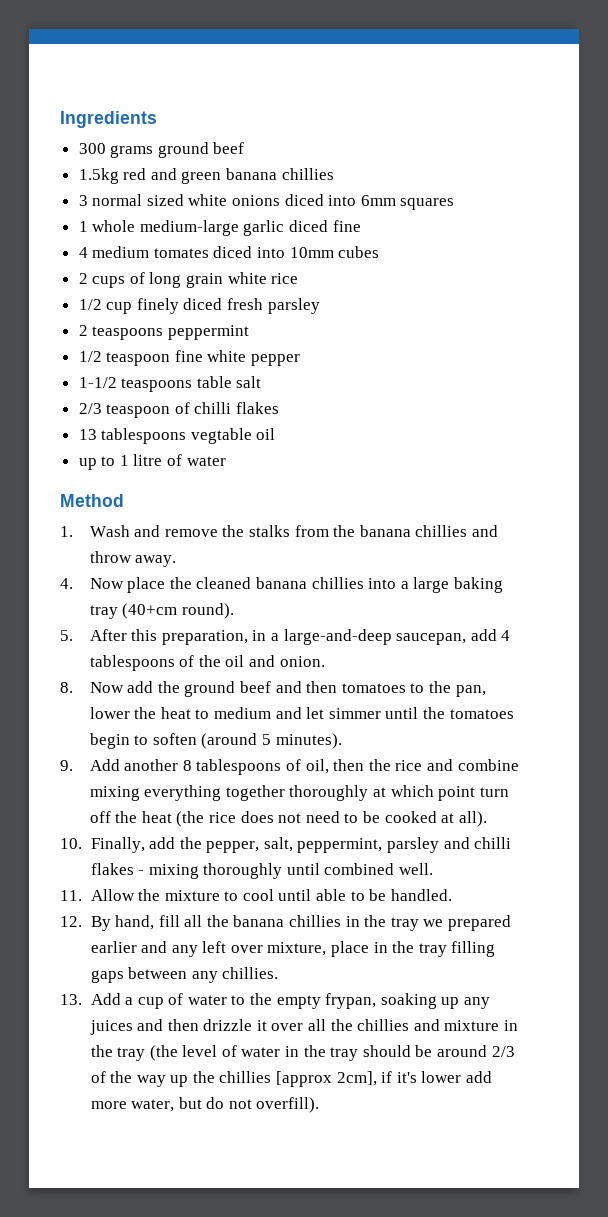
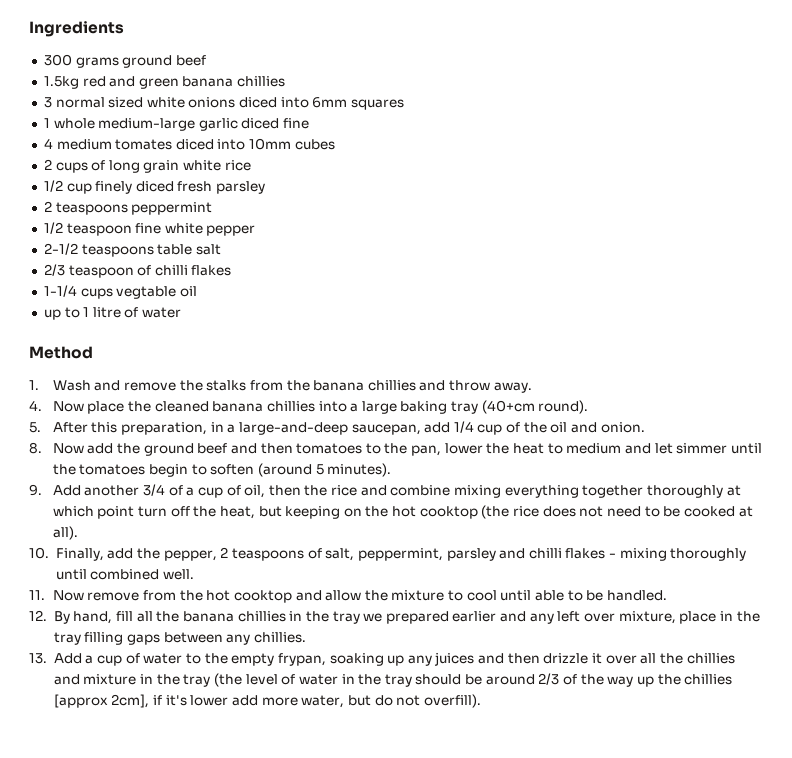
- 1-1/2 teaspoons table salt
+ 2-1/2 teaspoons table salt
- 13 tablespoons vegtable oil
+ 1-1/4 cups vegtable oil
- 5. After this preparation, in a large-and-deep saucepan, add 4 tablespoons of the oil and onion.
+ 5. After this preparation, in a large-and-deep saucepan, add 1/4 cup of the oil and onion.
- 9. Add another 8 tablespoons of oil, then the rice and combine mixing everything together thoroughly at which point turn off the heat (the rice does not need to be cooked at all).
+ 9. Add another 3/4 of a cup of oil, then the rice and combine mixing everything together thoroughly at which point turn off the heat, but keeping on the hot cooktop (the rice does not need to be cooked at all).
- 10. Finally, add the pepper, salt, peppermint, parsley and chilli flakes - mixing thoroughly until combined well.
+ 10. Finally, add the pepper, 2 teaspoons of salt, peppermint, parsley and chilli flakes - mixing thoroughly until combined well.
- 11. Allow the mixture to cool until able to be handled.
+ 11. Now remove from the hot cooktop and allow the mixture to cool until able to be handled.

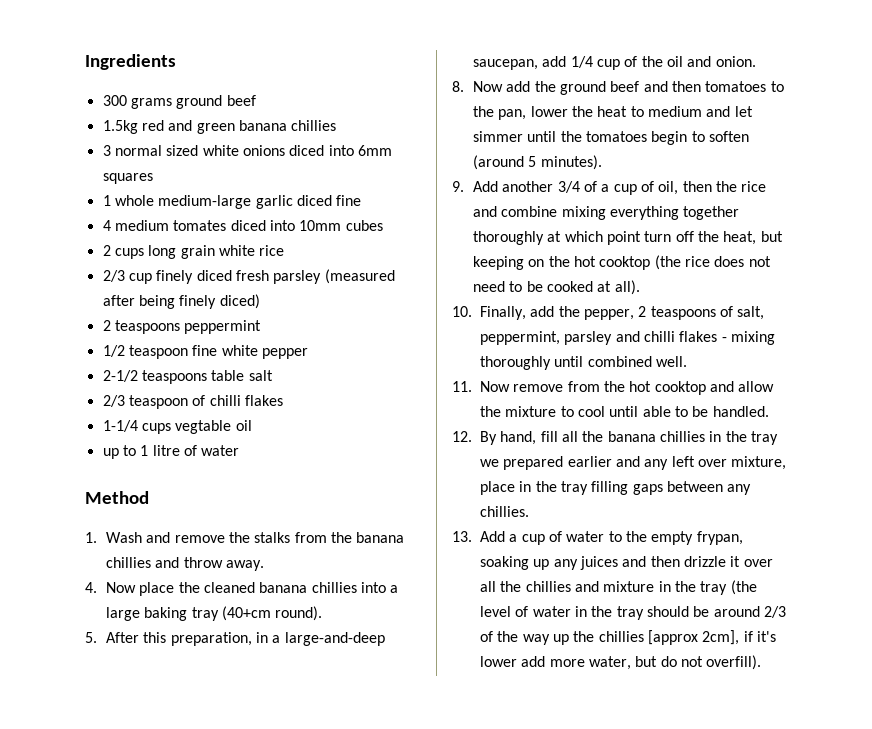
- 2 cups of long grain white rice
+ 2 cups long grain white rice
- 1/2 cup finely diced fresh parsley
+ 2/3 cup finely diced fresh parsley (measured after being finely diced)

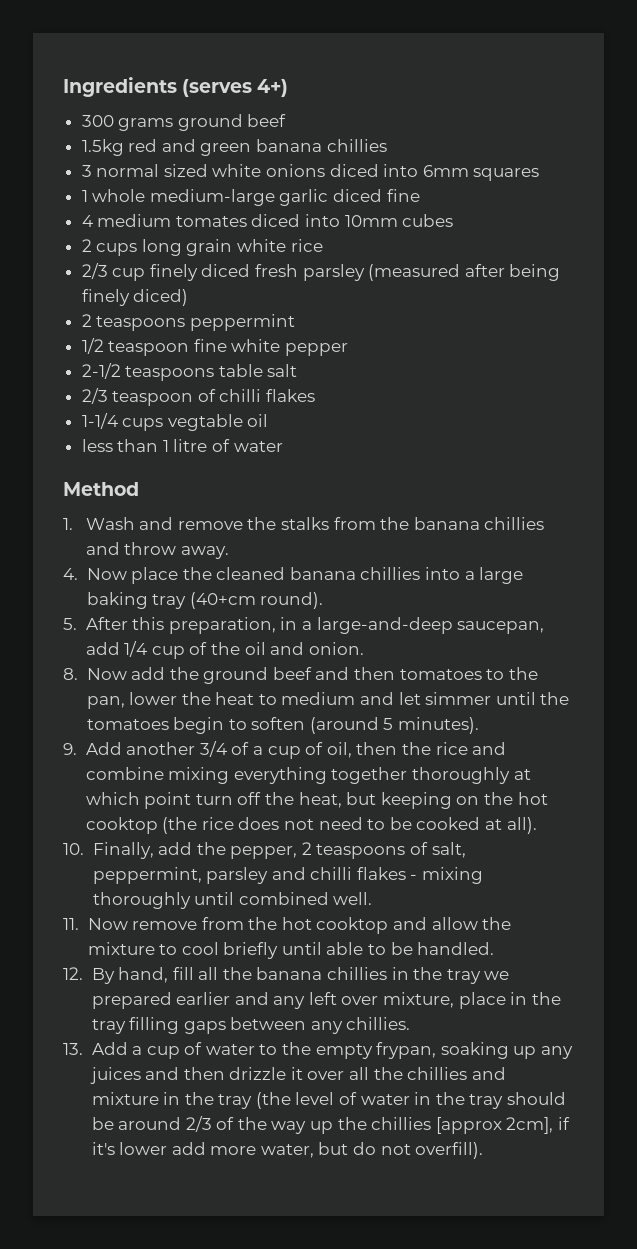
- Ingredients
+ Ingredients (serves 4+)
- up to 1 litre of water
+ less than 1 litre of water
- 11. Now remove from the hot cooktop and allow the mixture to cool until able to be handled.
+ 11. Now remove from the hot cooktop and allow the mixture to cool briefly until able to be handled.

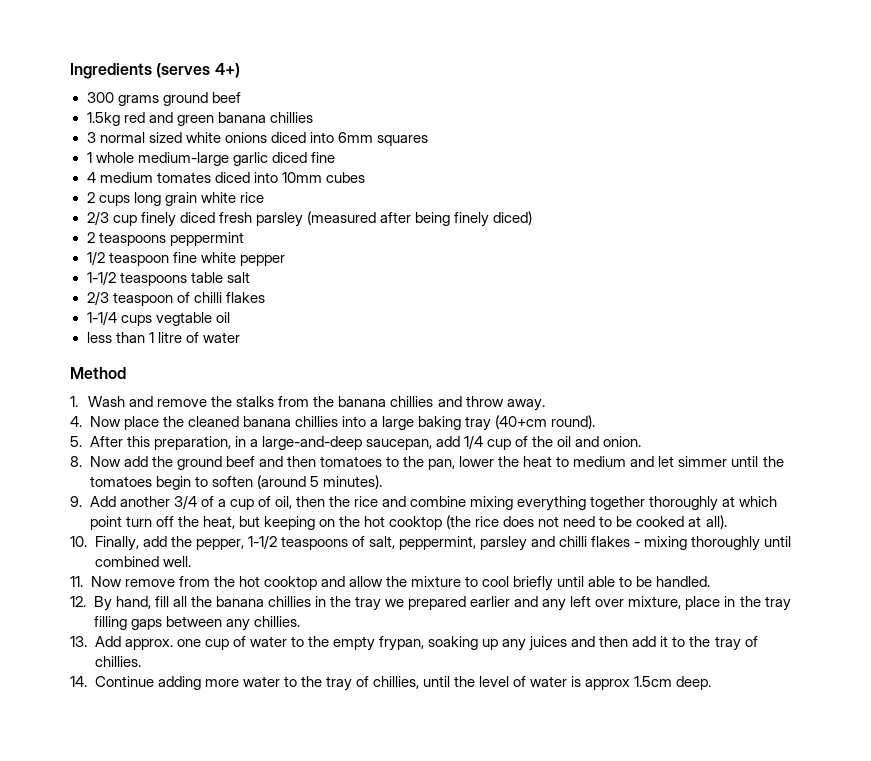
- 2-1/2 teaspoons table salt
+ 1-1/2 teaspoons table salt
- 10. Finally, add the pepper, 2 teaspoons of salt, peppermint, parsley and chilli flakes - mixing thoroughly until combined well.
+ 10. Finally, add the pepper, 1-1/2 teaspoons of salt, peppermint, parsley and chilli flakes - mixing thoroughly until combined well.
- 13. Add a cup of water to the empty frypan, soaking up any juices and then drizzle it over all the chillies and mixture in the tray (the level of water in the tray should be around 2/3 of the way up the chillies [approx 2cm], if it's lower add more water, but do not overfill).
+ 13. Add approx. one cup of water to the empty frypan, soaking up any juices and then add it to the tray of chillies.
+ 14. Continue adding more water to the tray of chillies, until the level of water is approx 1.5cm deep.

